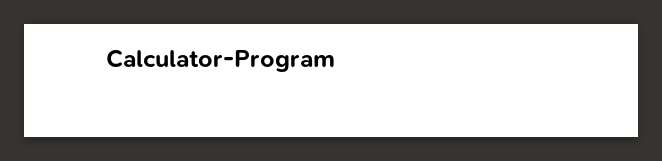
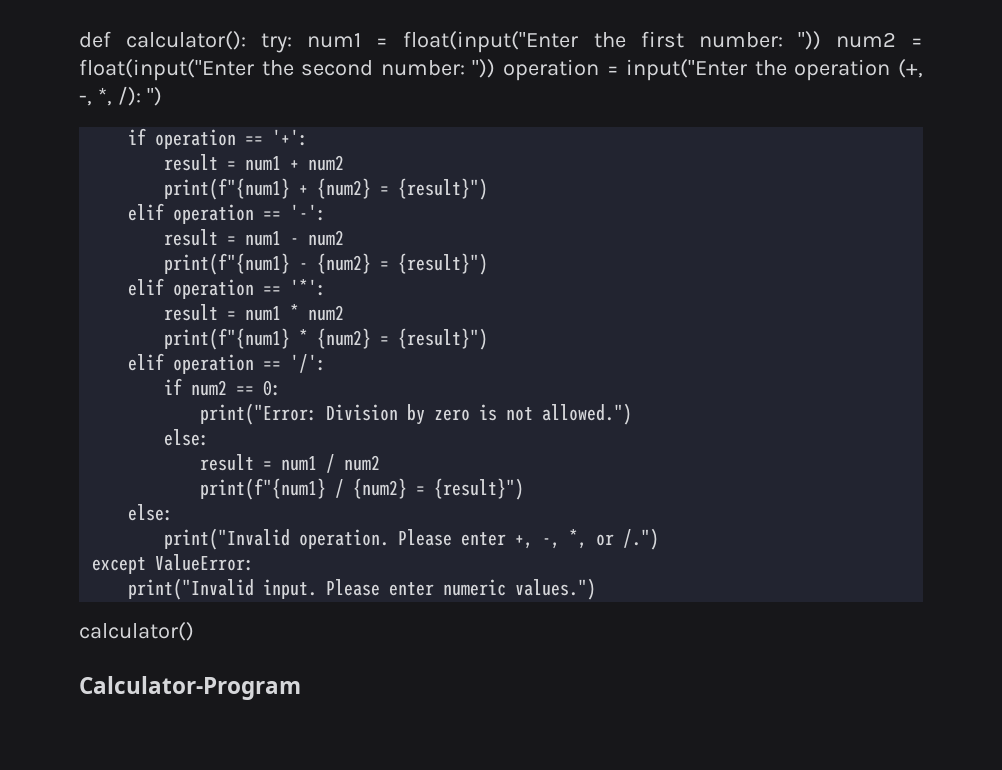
+ def calculator(): try: num1 = float(input("Enter the first number: ")) num2 = float(input("Enter the second number: ")) operation = input("Enter the operation (+, -, *, /): ")
+ if operation == '+':
+ result = num1 + num2
+ print(f"{num1} + {num2} = {result}")
+ elif operation == '-':
+ result = num1 - num2
+ print(f"{num1} - {num2} = {result}")
+ elif operation == '*':
+ result = num1 * num2
+ print(f"{num1} * {num2} = {result}")
+ elif operation == '/':
+ if num2 == 0:
+ print("Error: Division by zero is not allowed.")
+ else:
+ result = num1 / num2
+ print(f"{num1} / {num2} = {result}")
+ else:
+ print("Invalid operation. Please enter +, -, *, or /.")
+ except ValueError:
+ print("Invalid input. Please enter numeric values.")
+ calculator()

